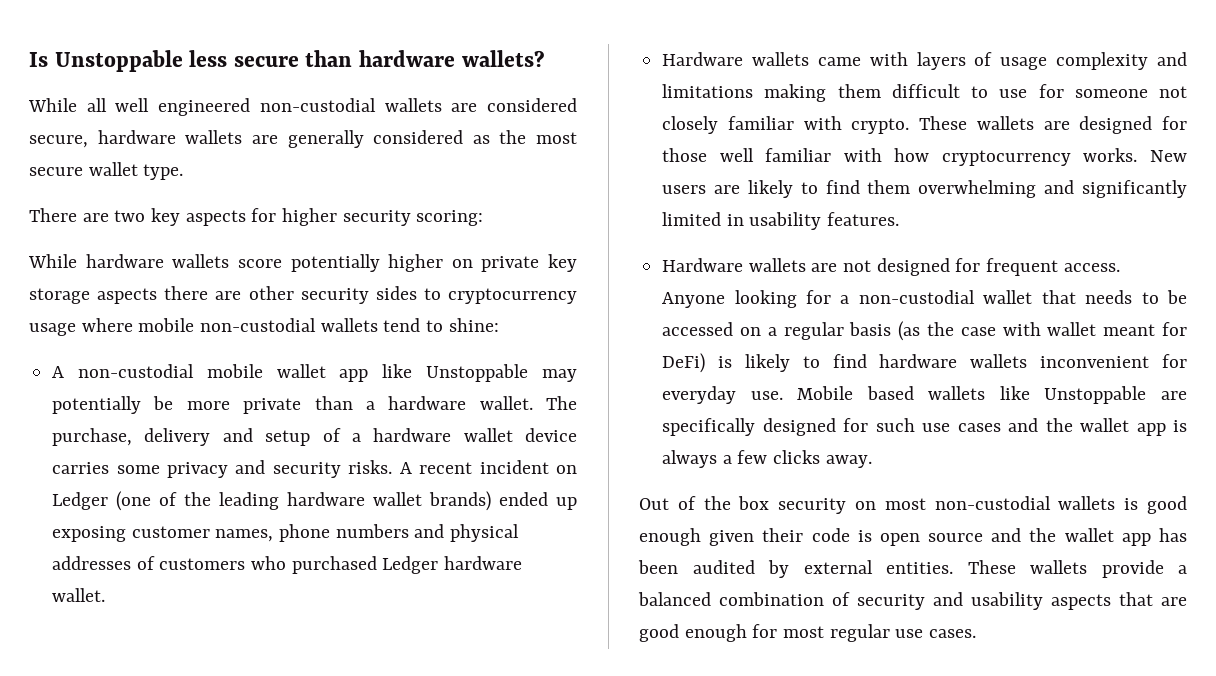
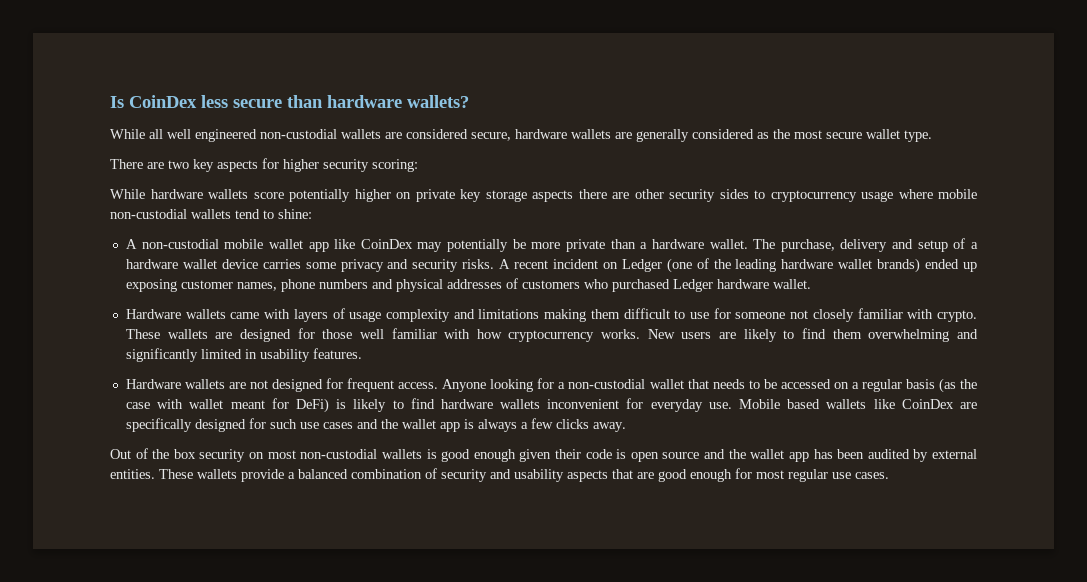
- Is Unstoppable less secure than hardware wallets?
+ Is CoinDex less secure than hardware wallets?
- A non-custodial mobile wallet app like Unstoppable may potentially be more private than a hardware wallet.
+ A non-custodial mobile wallet app like CoinDex may potentially be more private than a hardware wallet.
- Mobile based wallets like Unstoppable are specifically designed for such use cases and the wallet app is always a few clicks away.
+ Mobile based wallets like CoinDex are specifically designed for such use cases and the wallet app is always a few clicks away.

